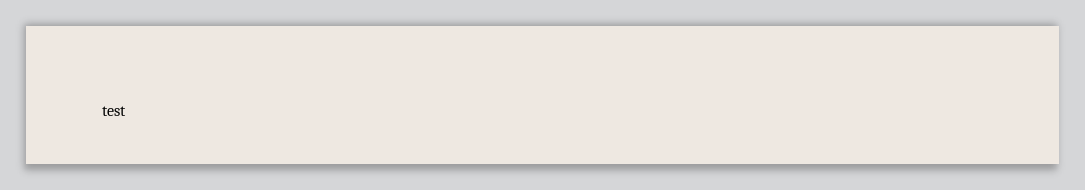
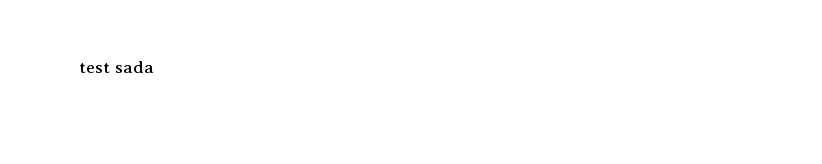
- test
+ test sada

